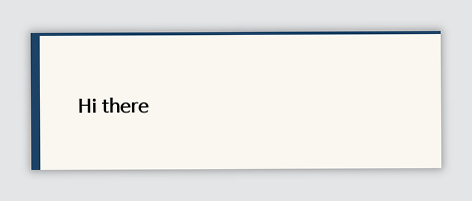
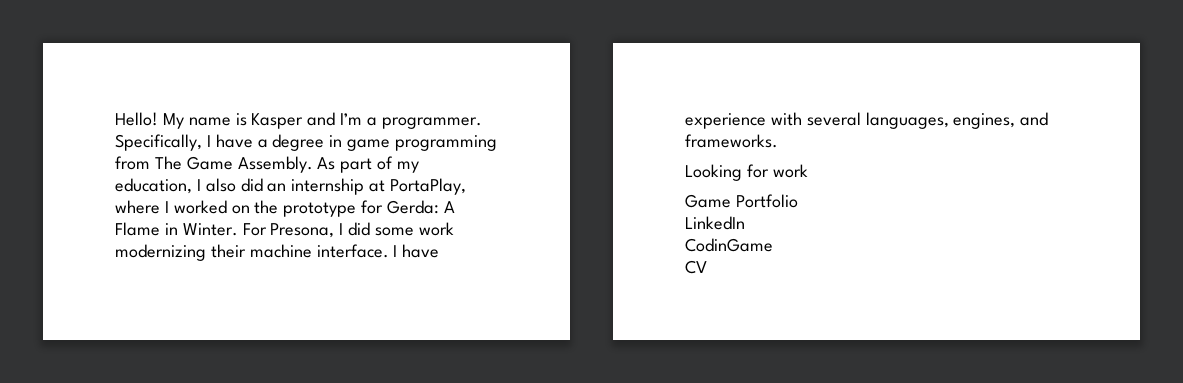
- Hi there
+ Hello! My name is Kasper and I’m a programmer. Specifically, I have a degree in game programming from The Game Assembly. As part of my education, I also did an internship at PortaPlay, where I worked on the prototype for Gerda: A Flame in Winter. For Presona, I did some work modernizing their machine interface. I have experience with several languages, engines, and frameworks.
+ Looking for work
+ Game Portfolio
+ LinkedIn
+ CodinGame
+ CV

